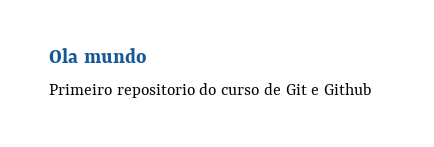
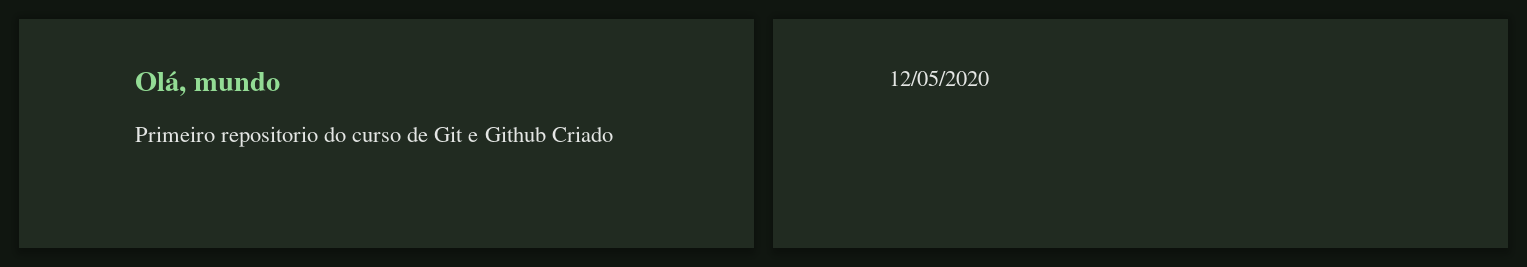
- Ola mundo
+ Olá, mundo
- Primeiro repositorio do curso de Git e Github
+ Primeiro repositorio do curso de Git e Github Criado 12/05/2020

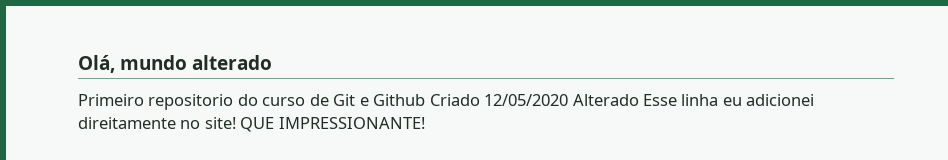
- Olá, mundo
+ Olá, mundo alterado
- Primeiro repositorio do curso de Git e Github Criado 12/05/2020
+ Primeiro repositorio do curso de Git e Github Criado 12/05/2020 Alterado Esse linha eu adicionei direitamente no site! QUE IMPRESSIONANTE!

